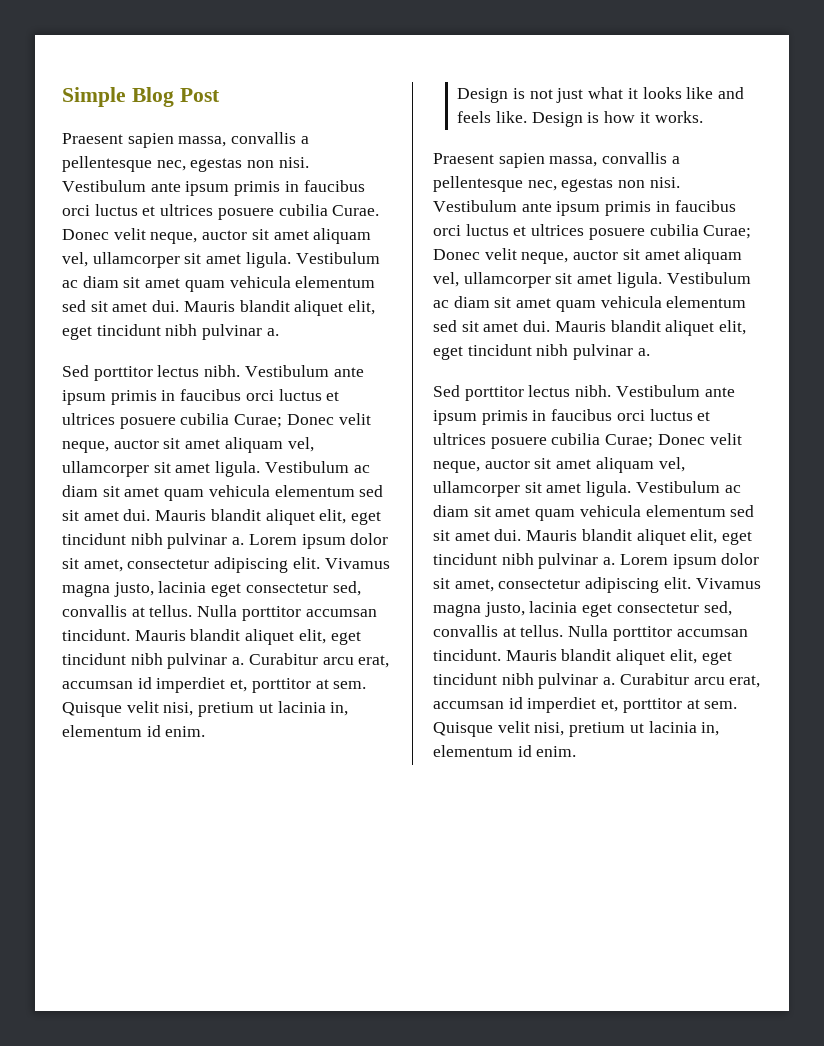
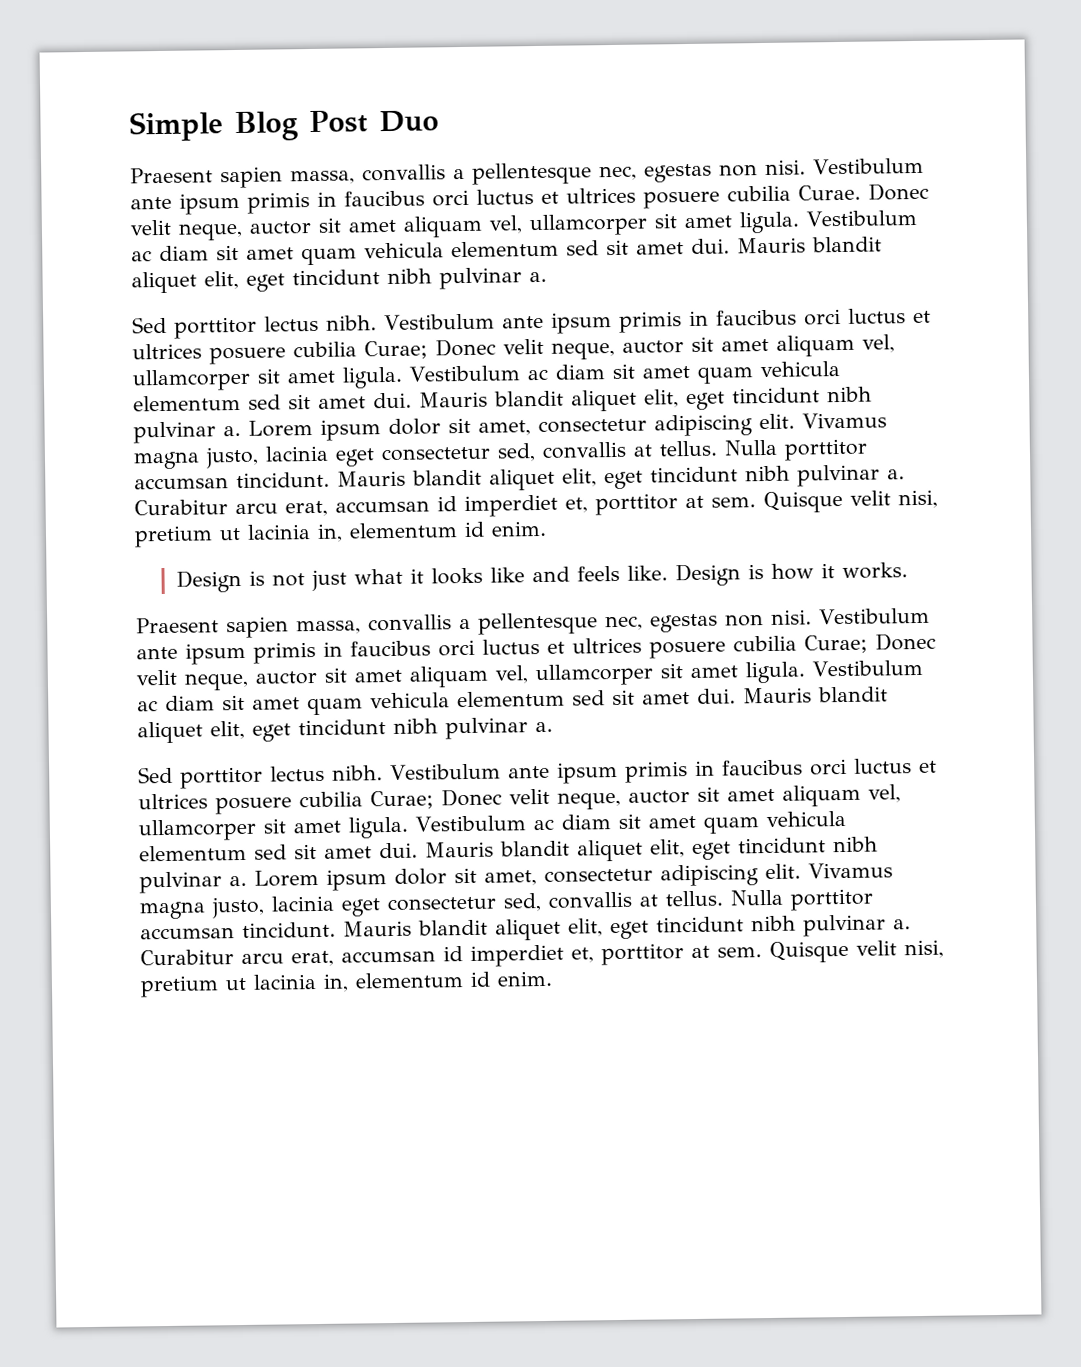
- Simple Blog Post
+ Simple Blog Post Duo

